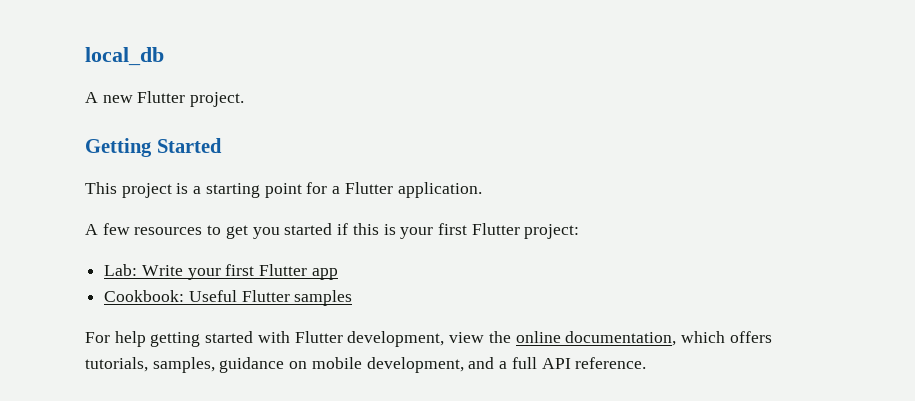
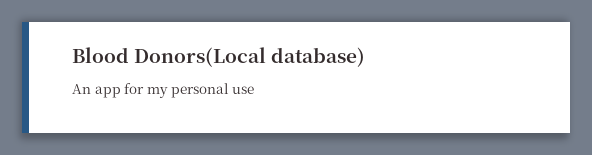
- local_db
- A new Flutter project.
- Getting Started
- This project is a starting point for a Flutter application.
- A few resources to get you started if this is your first Flutter project:
- Lab: Write your first Flutter app
- Cookbook: Useful Flutter samples
- For help getting started with Flutter development, view the online documentation, which offers tutorials, samples, guidance on mobile development, and a full API reference.
+ Blood Donors(Local database)
+ An app for my personal use

